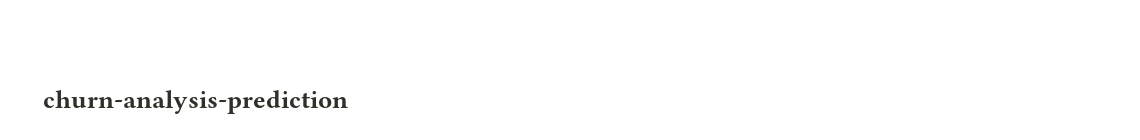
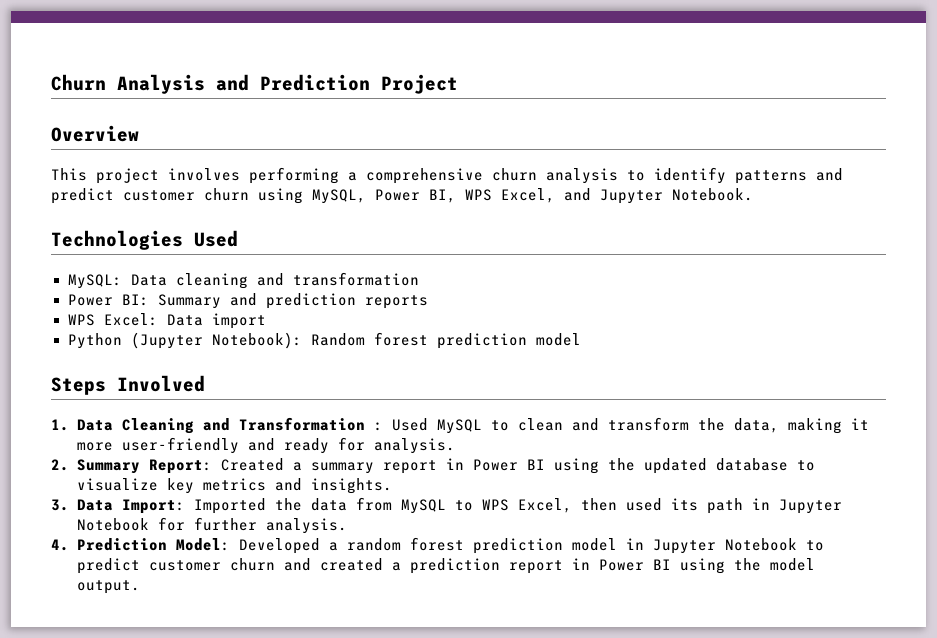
- churn-analysis-prediction
+ Churn Analysis and Prediction Project
+ Overview
+ This project involves performing a comprehensive churn analysis to identify patterns and predict customer churn using MySQL, Power BI, WPS Excel, and Jupyter Notebook.
+ Technologies Used
+ MySQL: Data cleaning and transformation
+ Power BI: Summary and prediction reports
+ WPS Excel: Data import
+ Python (Jupyter Notebook): Random forest prediction model
+ Steps Involved
+ 1. Data Cleaning and Transformation : Used MySQL to clean and transform the data, making it more user-friendly and ready for analysis.
+ 2. Summary Report: Created a summary report in Power BI using the updated database to visualize key metrics and insights.
+ 3. Data Import: Imported the data from MySQL to WPS Excel, then used its path in Jupyter Notebook for further analysis.
+ 4. Prediction Model: Developed a random forest prediction model in Jupyter Notebook to predict customer churn and created a prediction report in Power BI using the model output.

